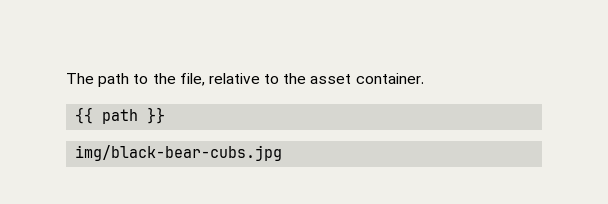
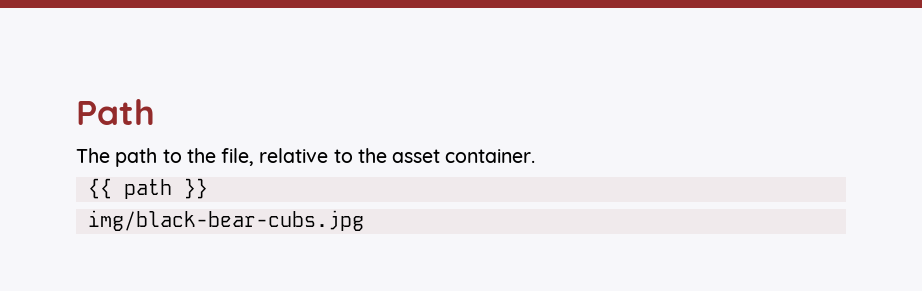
+ Path

